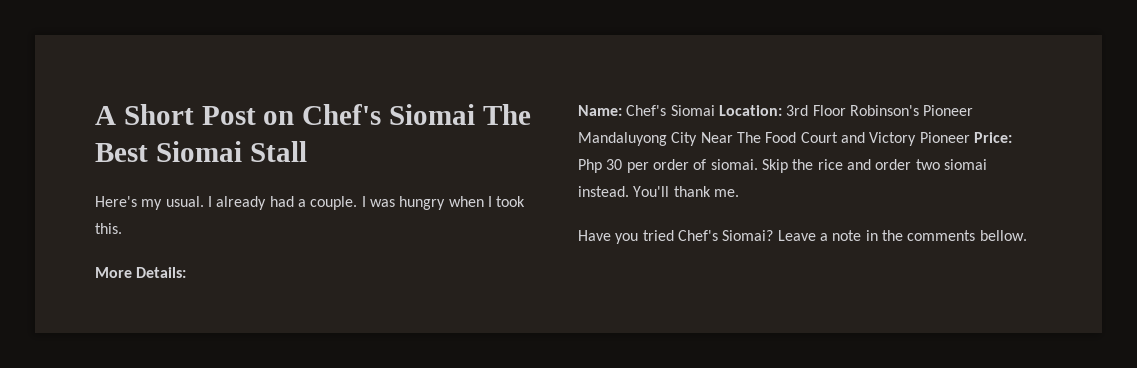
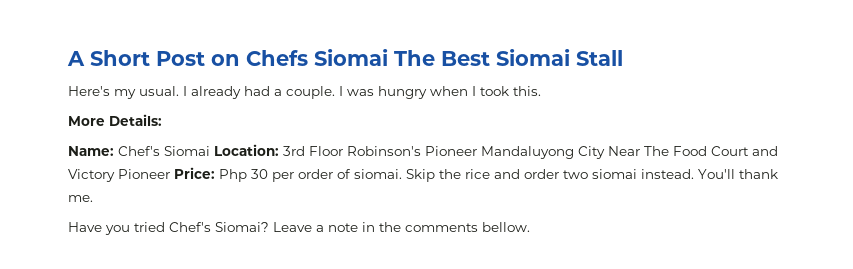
- A Short Post on Chef's Siomai The Best Siomai Stall
+ A Short Post on Chefs Siomai The Best Siomai Stall

